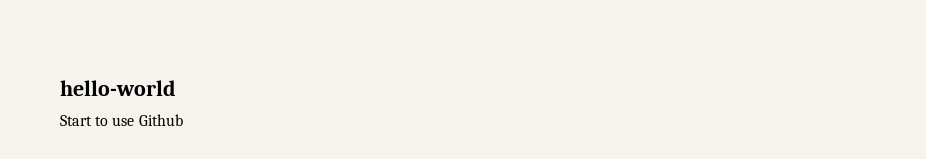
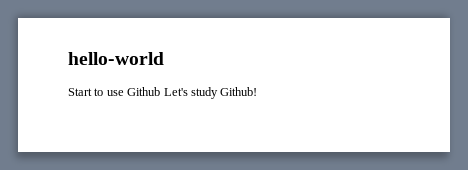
- Start to use Github
+ Start to use Github Let's study Github!

